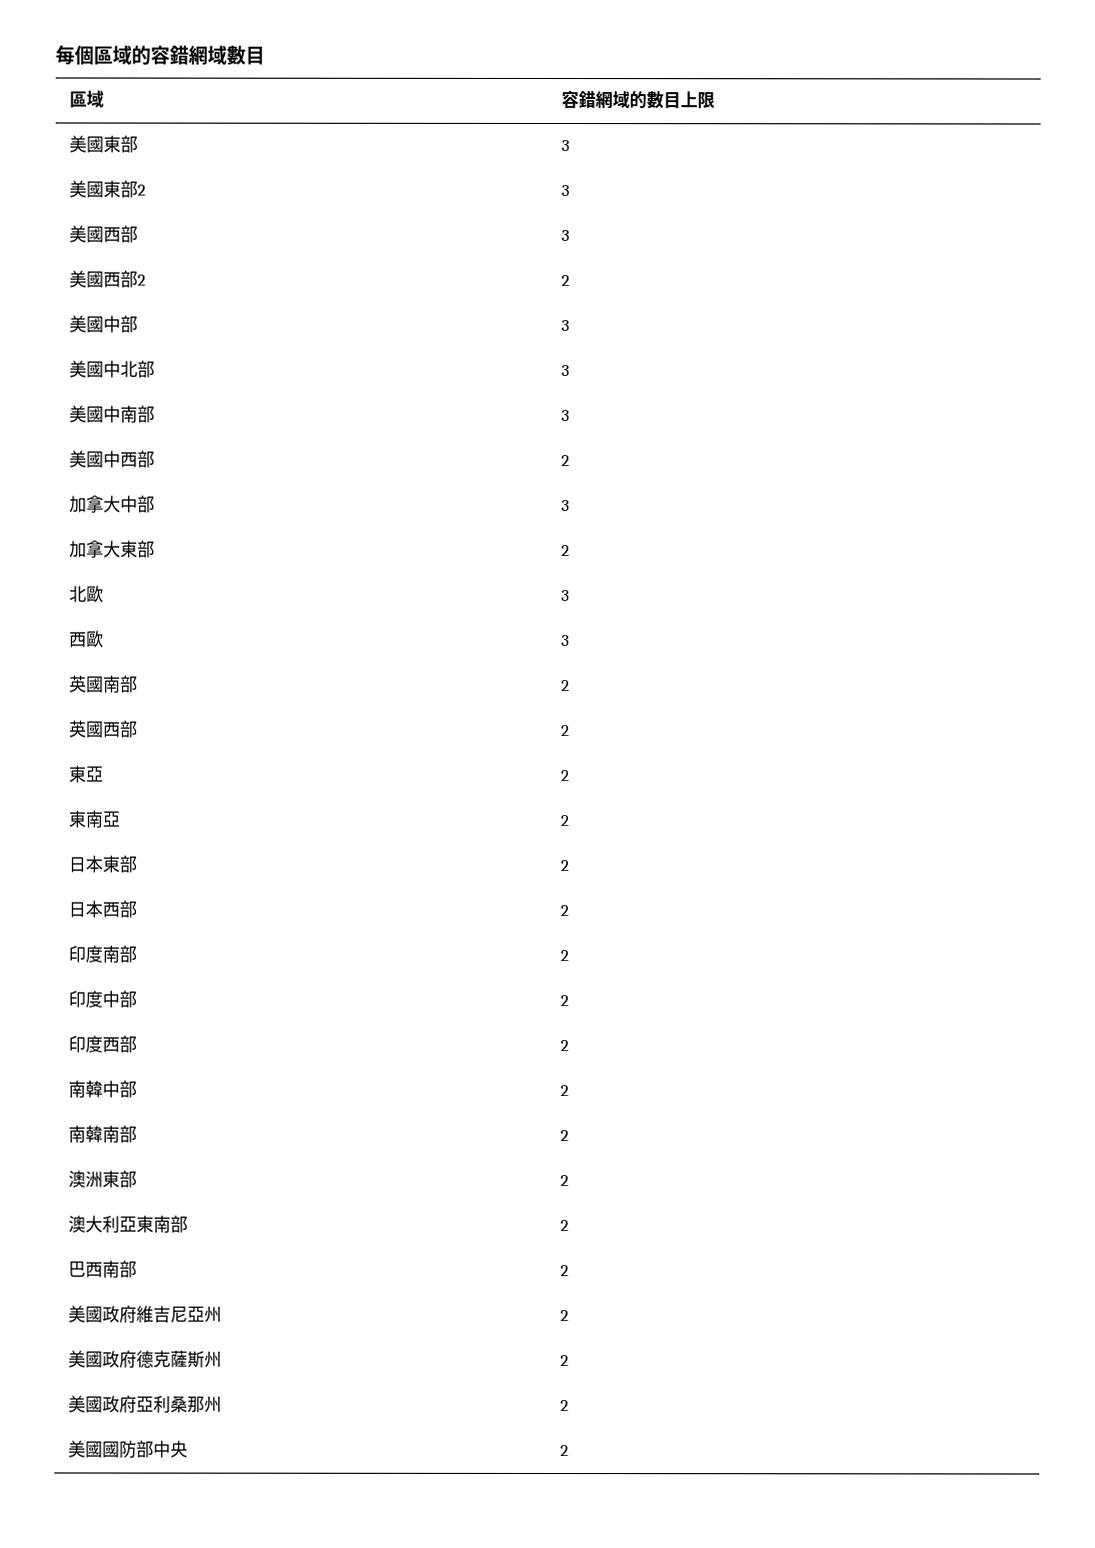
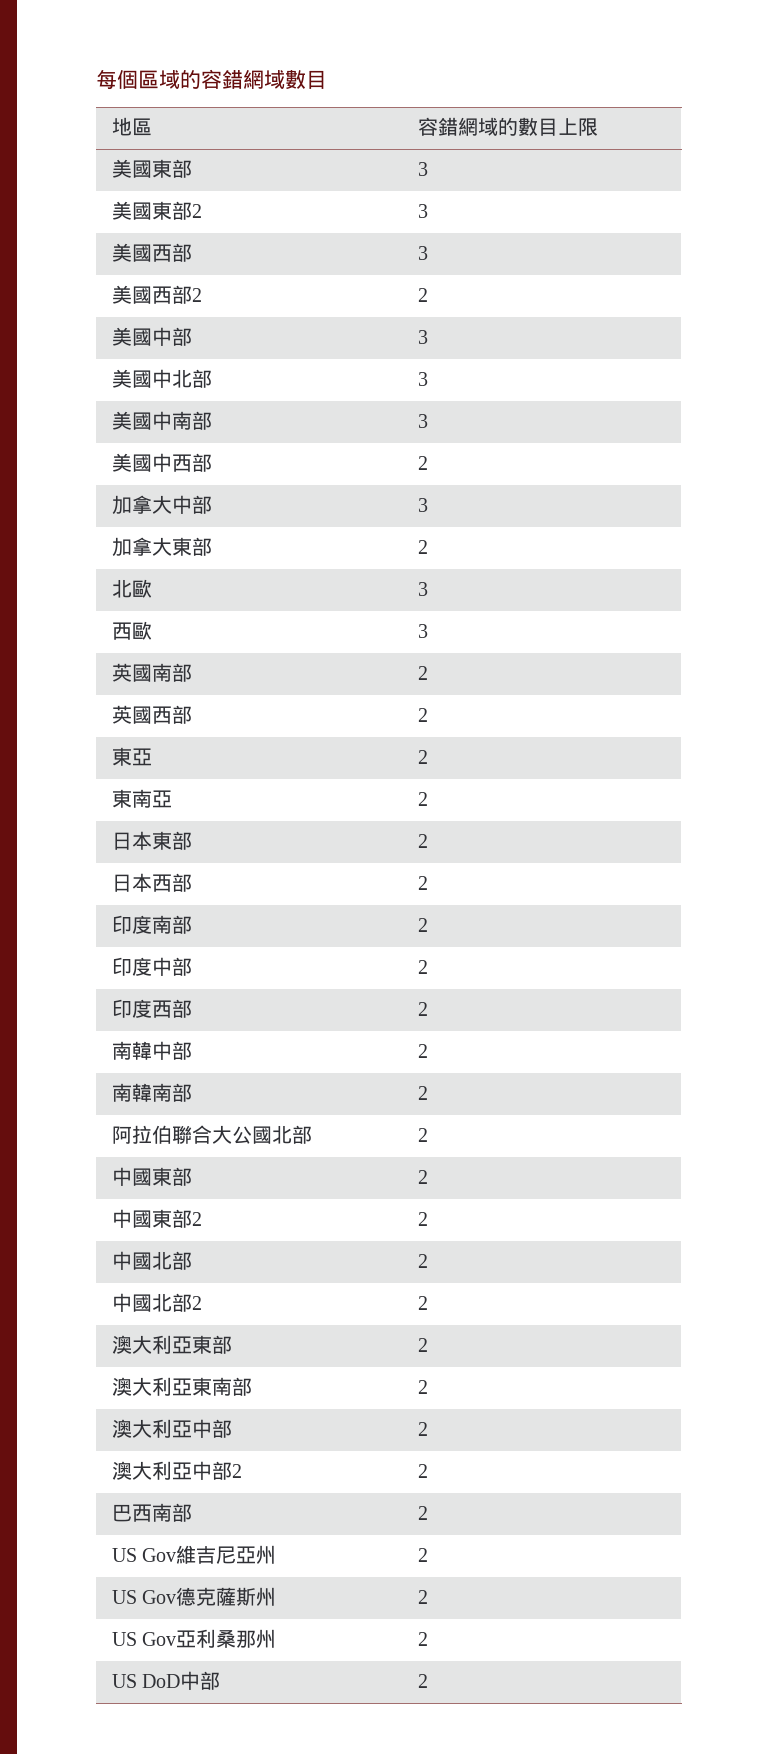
- 區域 | 容錯網域的數目上限
+ 地區 | 容錯網域的數目上限
- 澳洲東部 | 2
+ 阿拉伯聯合大公國北部 | 2
+ 中國東部 | 2
+ 中國東部2 | 2
+ 中國北部 | 2
+ 中國北部2 | 2
+ 澳大利亞東部 | 2
+ 澳大利亞中部 | 2
+ 澳大利亞中部2 | 2
- 美國政府維吉尼亞州 | 2
+ US Gov維吉尼亞州 | 2
- 美國政府德克薩斯州 | 2
+ US Gov德克薩斯州 | 2
- 美國政府亞利桑那州 | 2
+ US Gov亞利桑那州 | 2
- 美國國防部中央 | 2
+ US DoD中部 | 2

